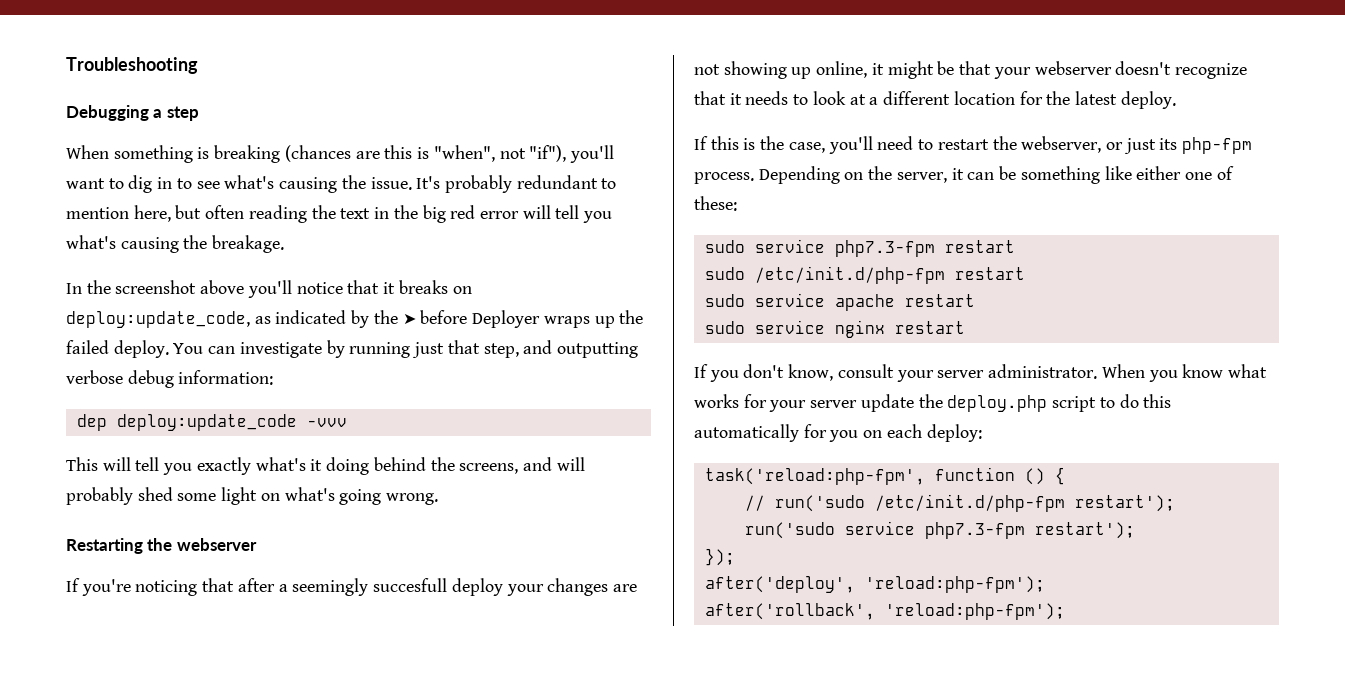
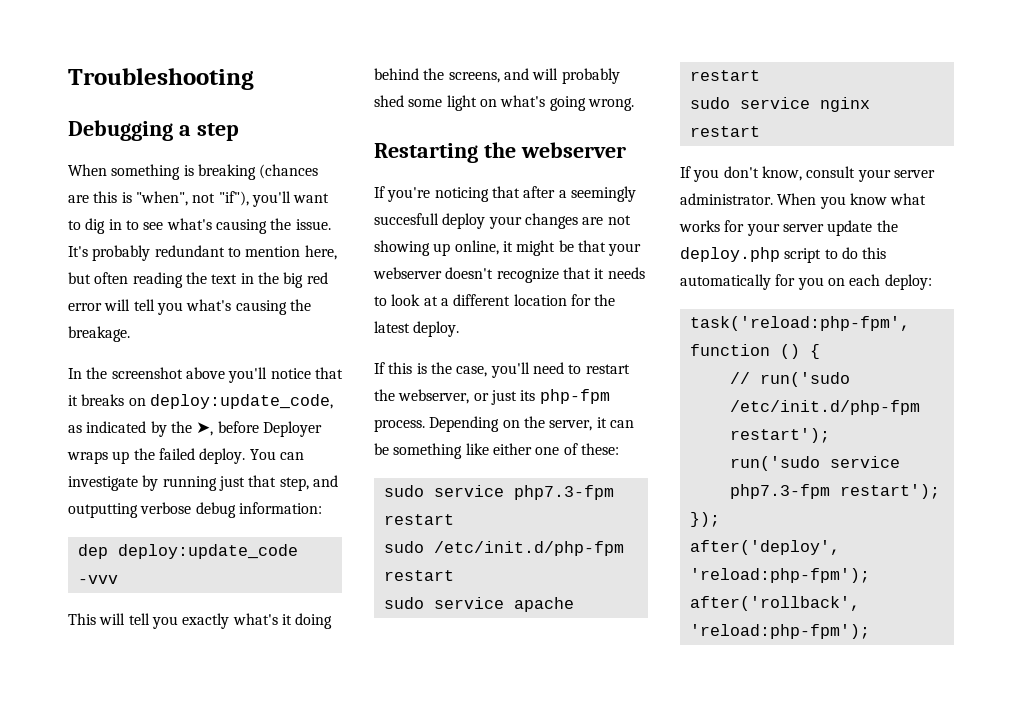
- In the screenshot above you'll notice that it breaks on deploy:update_code, as indicated by the ➤ before Deployer wraps up the failed deploy.
+ In the screenshot above you'll notice that it breaks on deploy:update_code, as indicated by the ➤, before Deployer wraps up the failed deploy.

